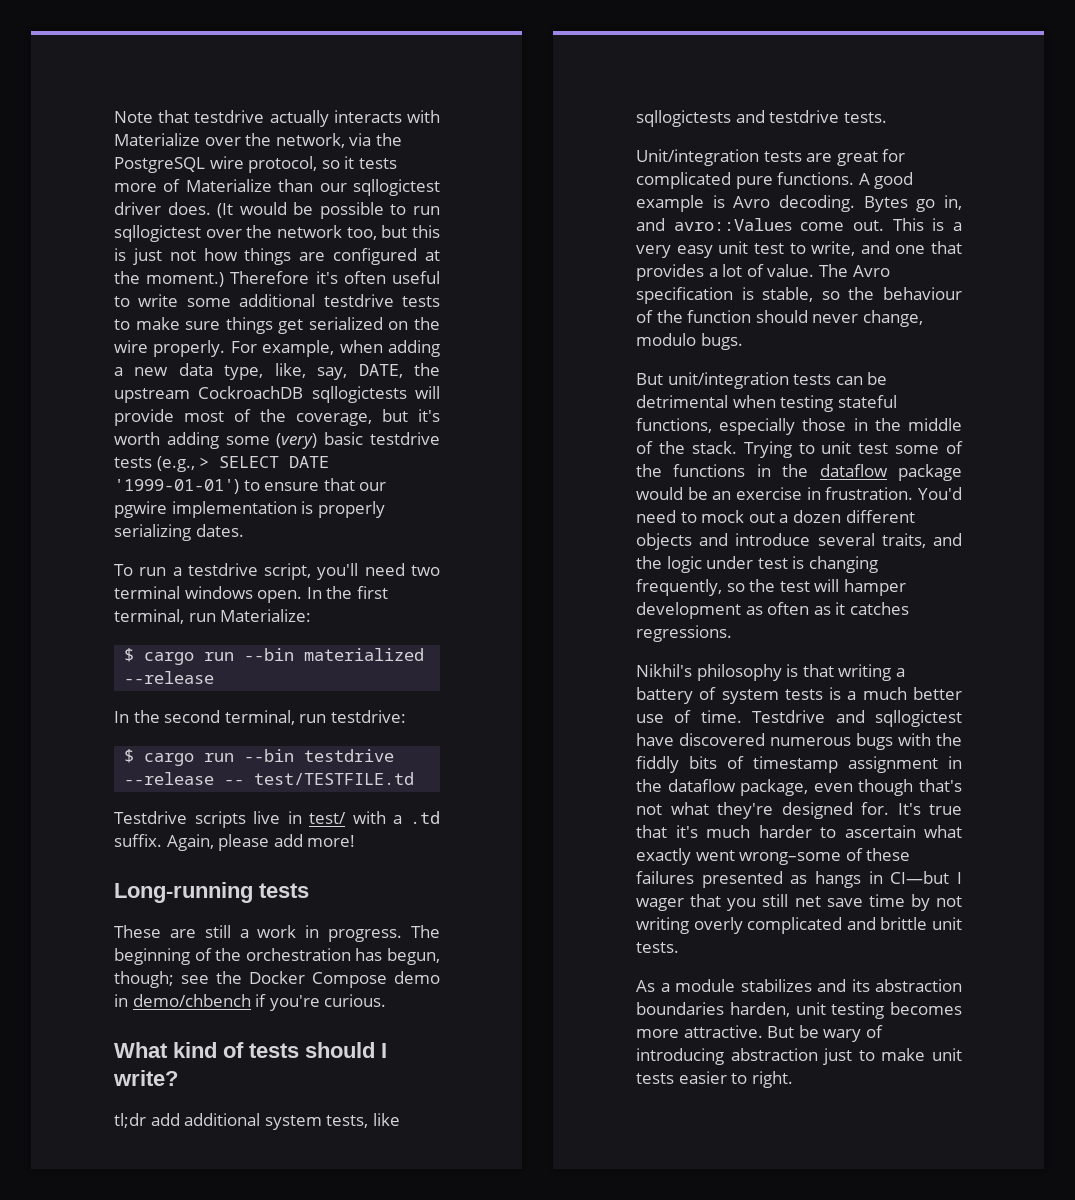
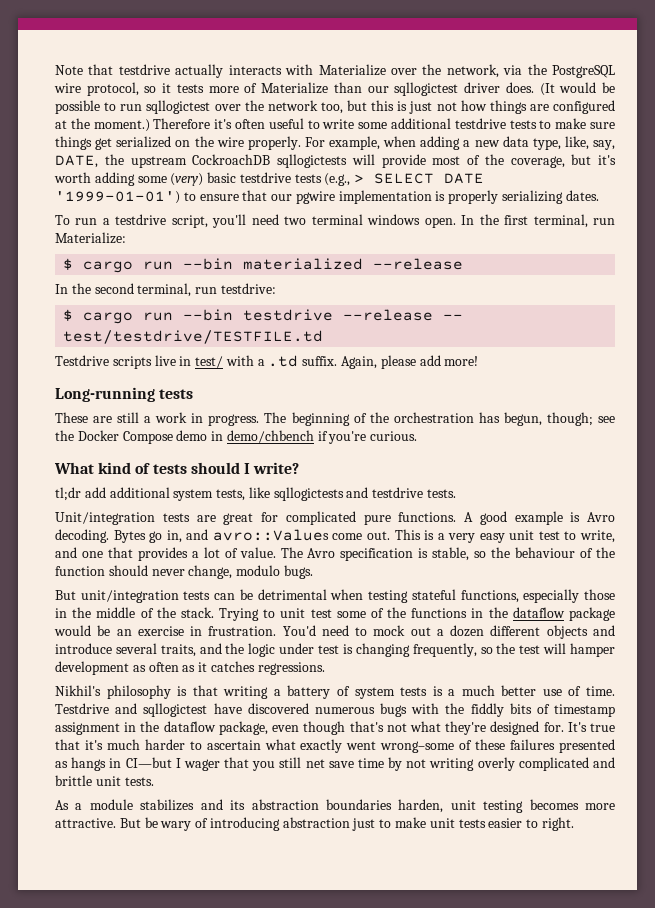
- $ cargo run --bin testdrive --release -- test/TESTFILE.td
+ $ cargo run --bin testdrive --release -- test/testdrive/TESTFILE.td

